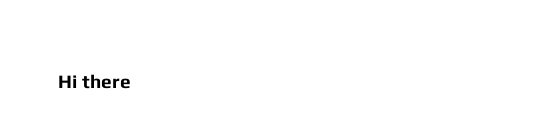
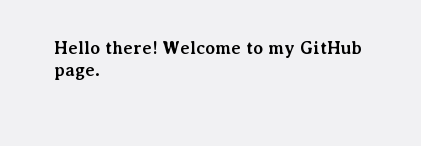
- Hi there
+ Hello there! Welcome to my GitHub page.

